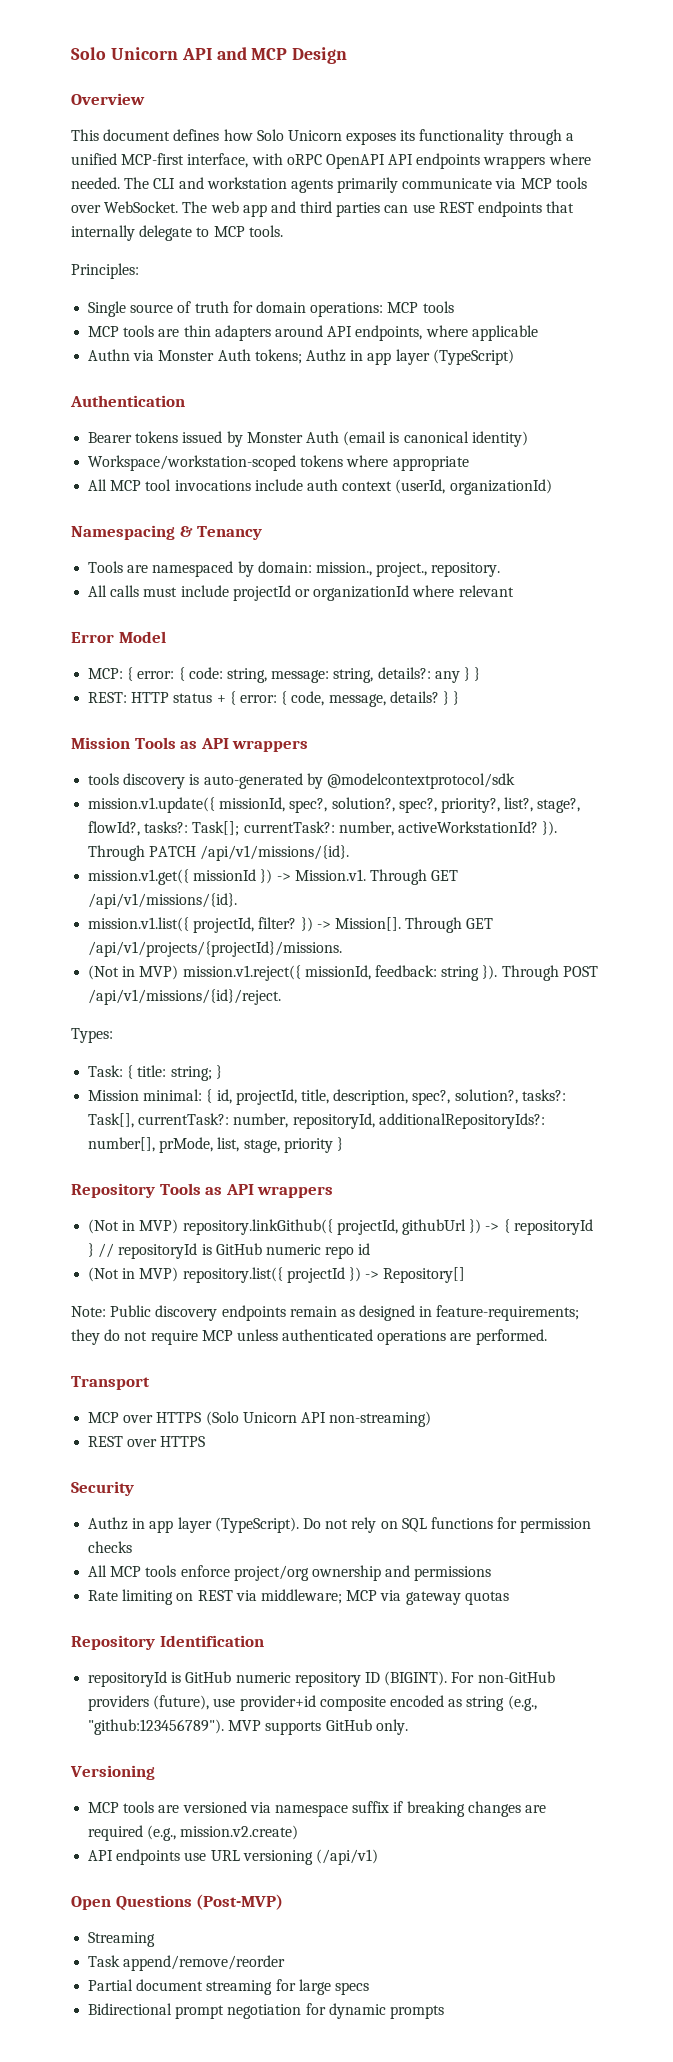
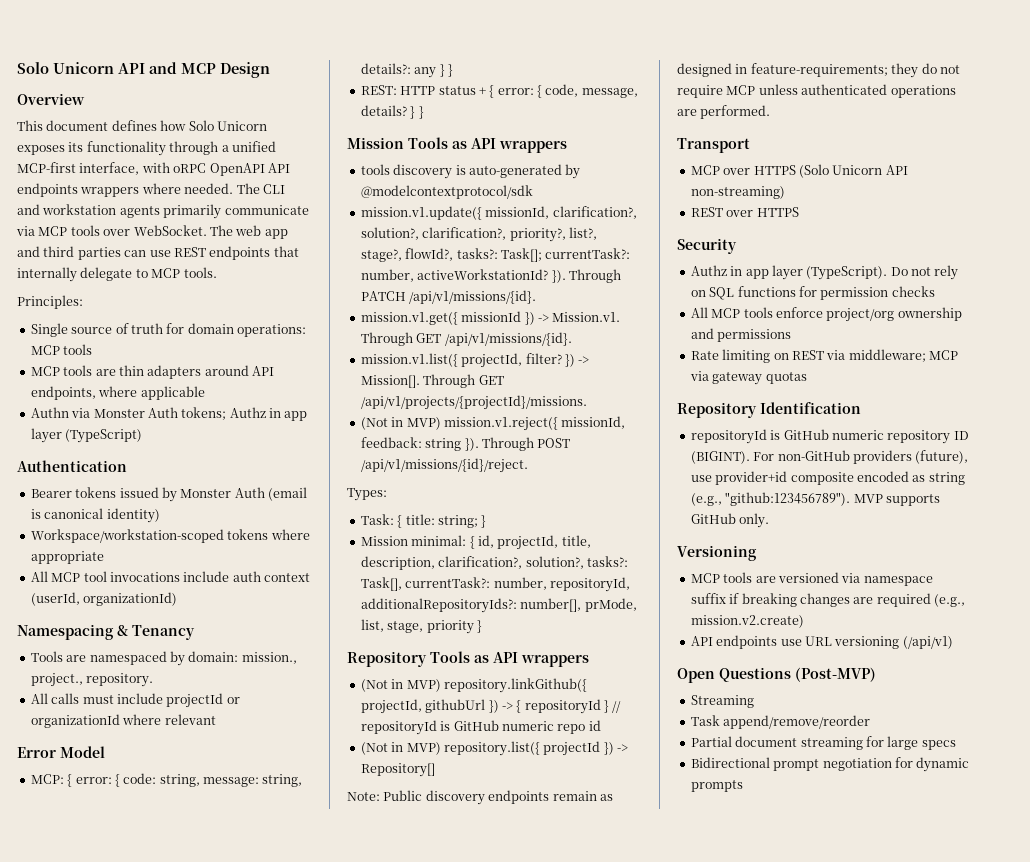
- mission.v1.update({ missionId, spec?, solution?, spec?, priority?, list?, stage?, flowId?, tasks?: Task[]; currentTask?: number, activeWorkstationId?
+ mission.v1.update({ missionId, clarification?, solution?, clarification?, priority?, list?, stage?, flowId?, tasks?: Task[]; currentTask?: number, activeWorkstationId?
- Mission minimal: { id, projectId, title, description, spec?, solution?, tasks?: Task[], currentTask?: number, repositoryId, additionalRepositoryIds?: number[], prMode, list, stage, priority }
+ Mission minimal: { id, projectId, title, description, clarification?, solution?, tasks?: Task[], currentTask?: number, repositoryId, additionalRepositoryIds?: number[], prMode, list, stage, priority }

